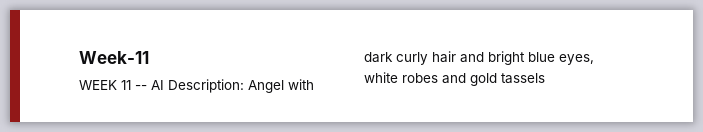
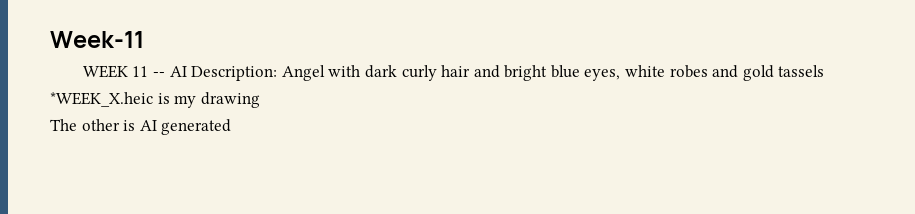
+ *WEEK_X.heic is my drawing
+ The other is AI generated

